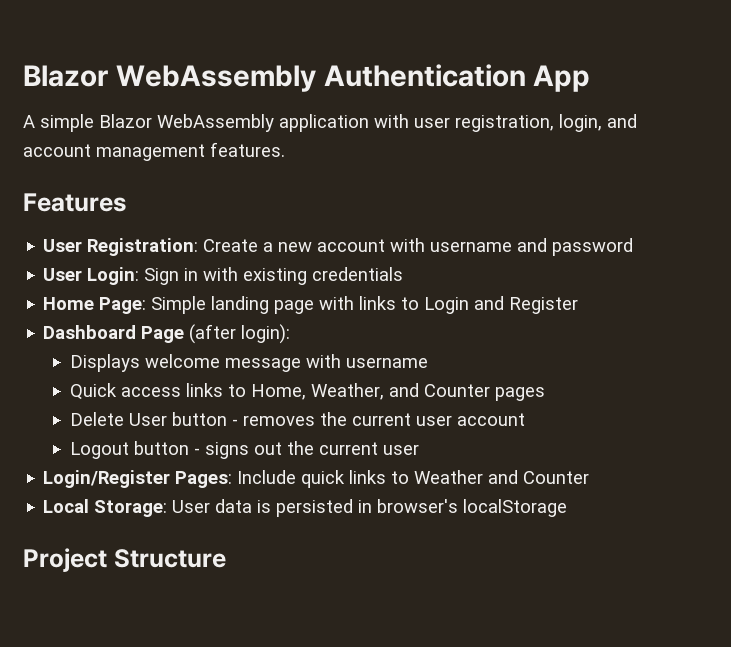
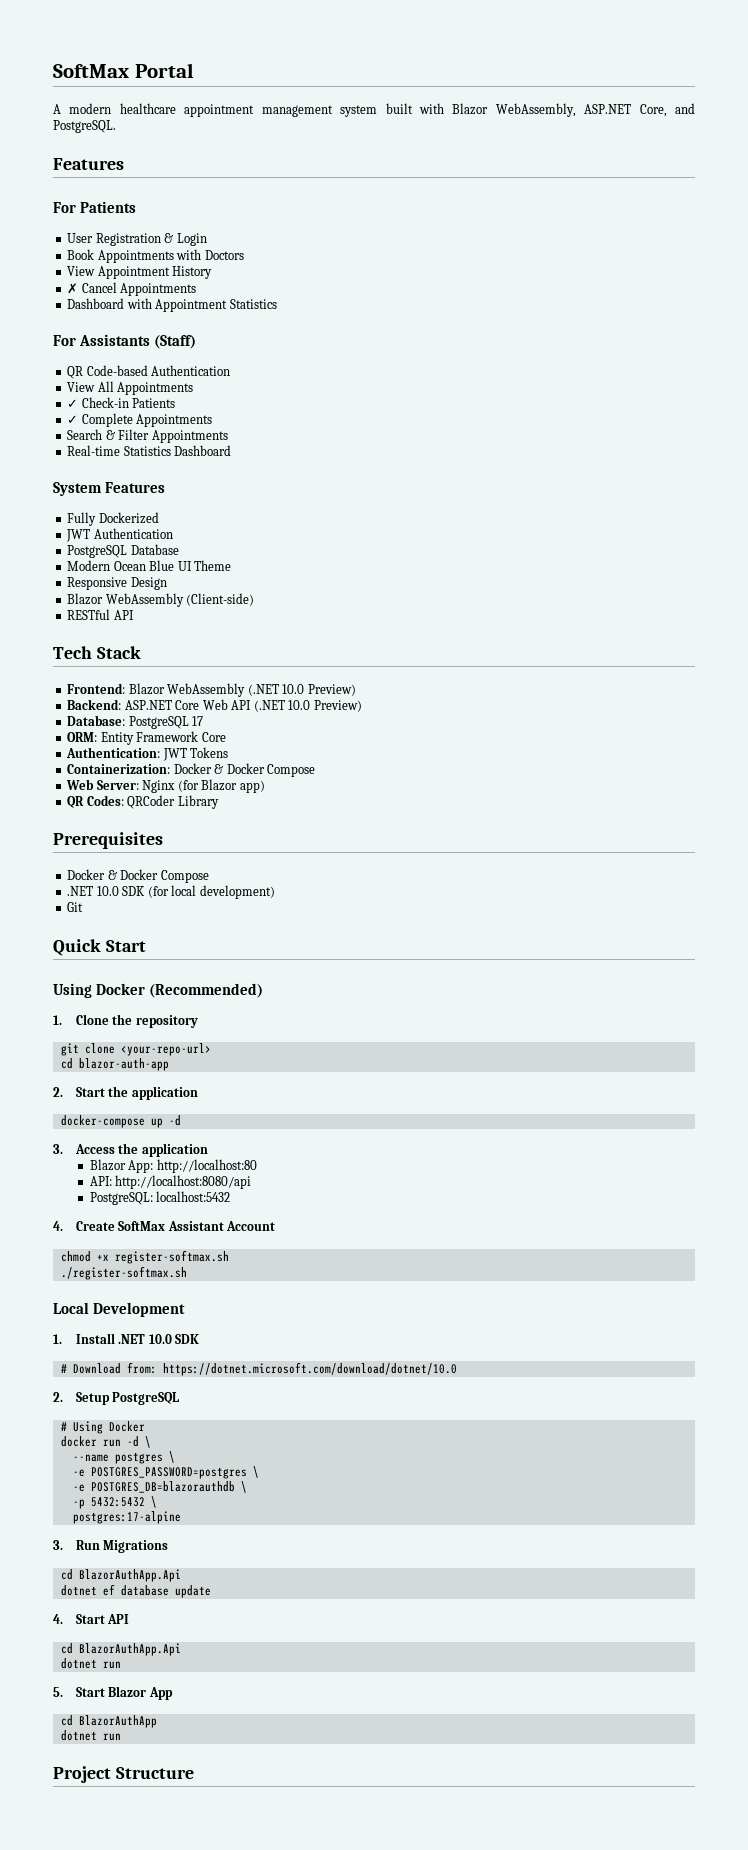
- Blazor WebAssembly Authentication App
- A simple Blazor WebAssembly application with user registration, login, and account management features.
+ SoftMax Portal
+ A modern healthcare appointment management system built with Blazor WebAssembly, ASP.NET Core, and PostgreSQL.
  Features
- User Registration: Create a new account with username and password
- User Login: Sign in with existing credentials
- Home Page: Simple landing page with links to Login and Register
- Dashboard Page (after login):
- Displays welcome message with username
- Quick access links to Home, Weather, and Counter pages
- Delete User button - removes the current user account
- Logout button - signs out the current user
- Login/Register Pages: Include quick links to Weather and Counter
- Local Storage: User data is persisted in browser's localStorage
+ For Patients
+ User Registration & Login
+ Book Appointments with Doctors
+ View Appointment History
+ ✗ Cancel Appointments
+ Dashboard with Appointment Statistics
+ For Assistants (Staff)
+ QR Code-based Authentication
+ View All Appointments
+ ✓ Check-in Patients
+ ✓ Complete Appointments
+ Search & Filter Appointments
+ Real-time Statistics Dashboard
+ System Features
+ Fully Dockerized
+ JWT Authentication
+ PostgreSQL Database
+ Modern Ocean Blue UI Theme
+ Responsive Design
+ Blazor WebAssembly (Client-side)
+ RESTful API
+ Tech Stack
+ Frontend: Blazor WebAssembly (.NET 10.0 Preview)
+ Backend: ASP.NET Core Web API (.NET 10.0 Preview)
+ Database: PostgreSQL 17
+ ORM: Entity Framework Core
+ Authentication: JWT Tokens
+ Containerization: Docker & Docker Compose
+ Web Server: Nginx (for Blazor app)
+ QR Codes: QRCoder Library
+ Prerequisites
+ Docker & Docker Compose
+ .NET 10.0 SDK (for local development)
+ Git
+ Quick Start
+ Using Docker (Recommended)
+ 1. Clone the repository
+ git clone <your-repo-url>
+ cd blazor-auth-app
+ 2. Start the application
+ docker-compose up -d
+ 3. Access the application
+ Blazor App: http://localhost:80
+ API: http://localhost:8080/api
+ PostgreSQL: localhost:5432
+ 4. Create SoftMax Assistant Account
+ chmod +x register-softmax.sh
+ ./register-softmax.sh
+ Local Development
+ 1. Install .NET 10.0 SDK
+ # Download from: https://dotnet.microsoft.com/download/dotnet/10.0
+ 2. Setup PostgreSQL
+ # Using Docker
+ docker run -d \
+ --name postgres \
+ -e POSTGRES_PASSWORD=postgres \
+ -e POSTGRES_DB=blazorauthdb \
+ -p 5432:5432 \
+ postgres:17-alpine
+ 3. Run Migrations
+ cd BlazorAuthApp.Api
+ dotnet ef database update
+ 4. Start API
+ cd BlazorAuthApp.Api
+ dotnet run
+ 5. Start Blazor App
+ cd BlazorAuthApp
+ dotnet run

